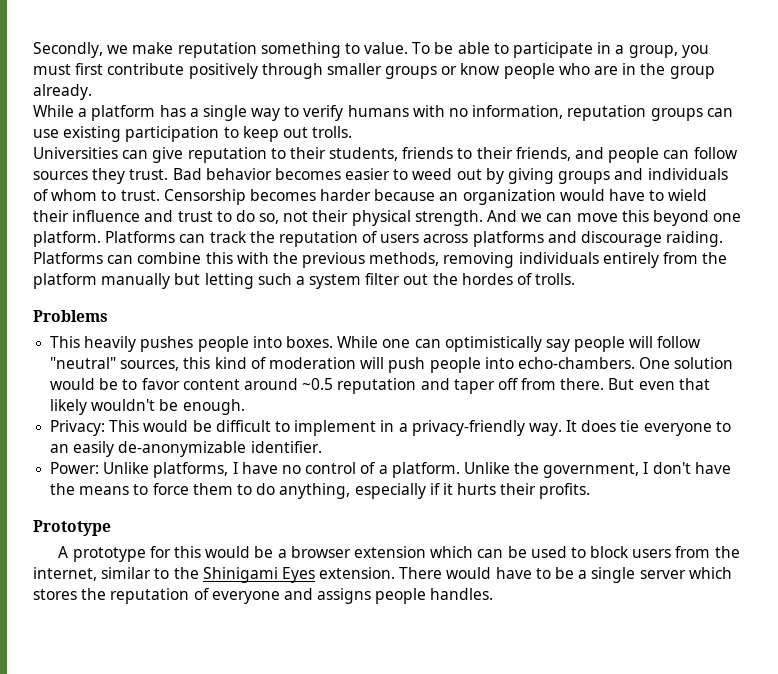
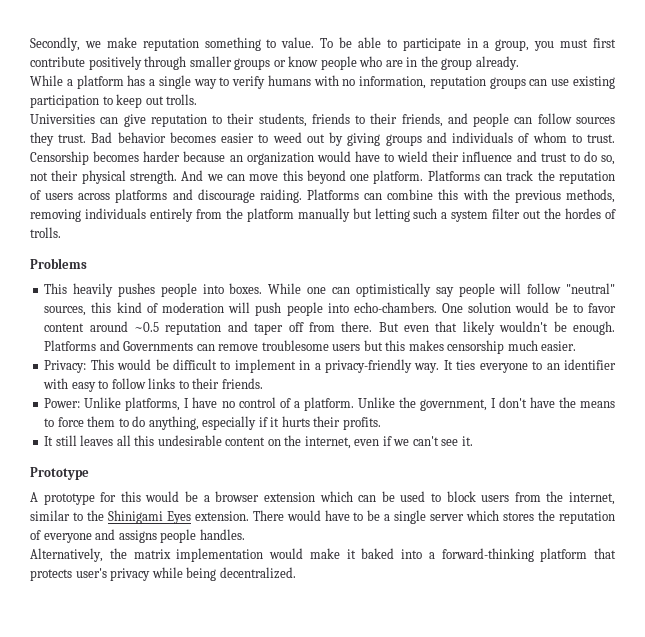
+ Platforms and Governments can remove troublesome users but this makes censorship much easier.
- It does tie everyone to an easily de-anonymizable identifier.
+ It ties everyone to an identifier with easy to follow links to their friends.
+ It still leaves all this undesirable content on the internet, even if we can't see it.
+ Alternatively, the matrix implementation would make it baked into a forward-thinking platform that protects user's privacy while being decentralized.

